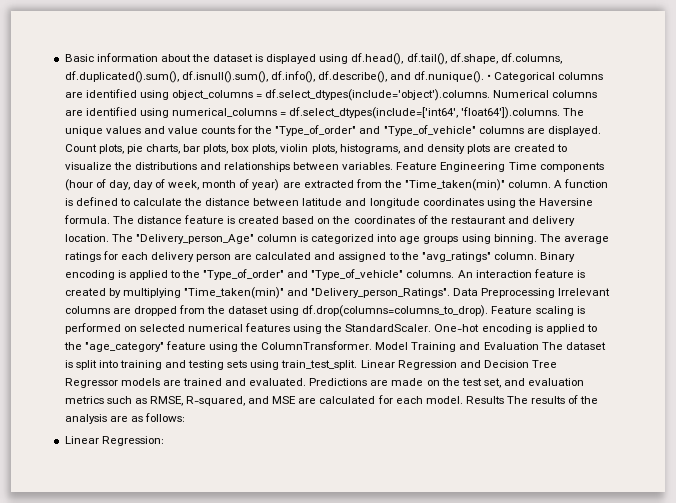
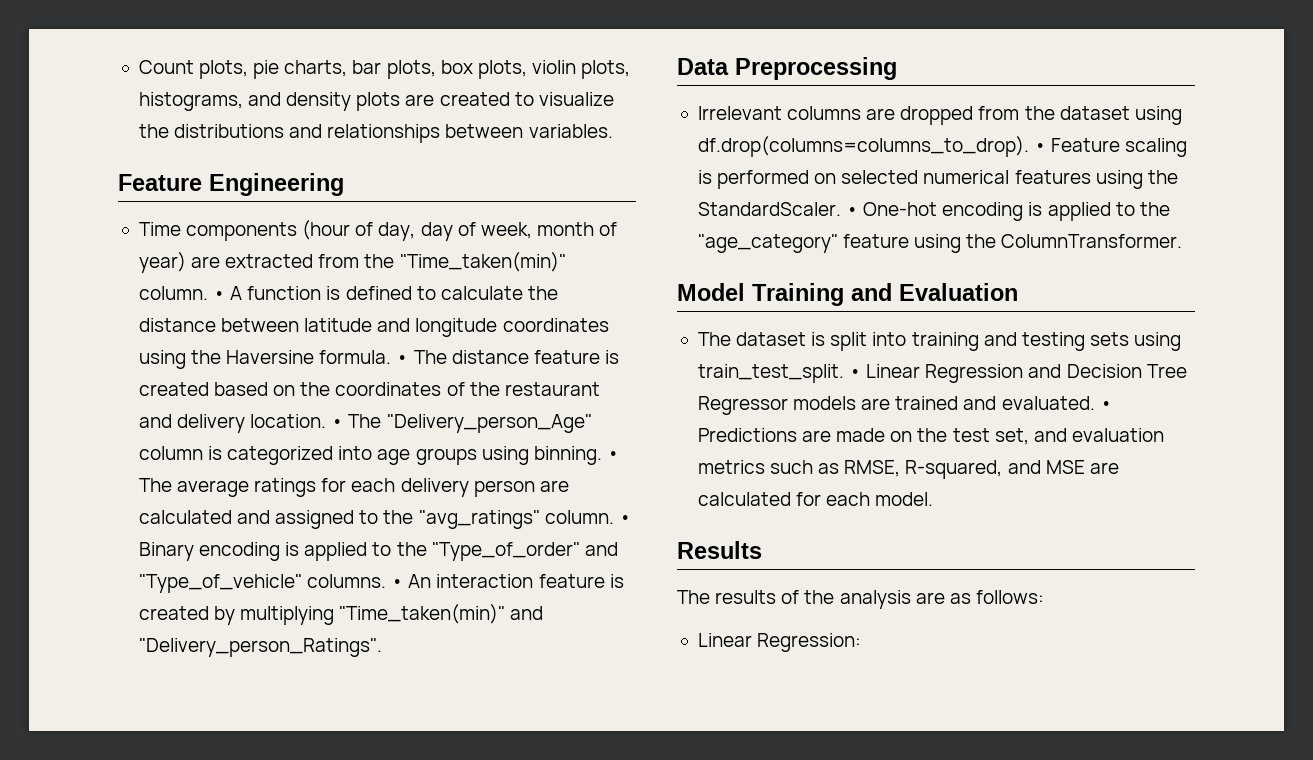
- Basic information about the dataset is displayed using df.head(), df.tail(), df.shape, df.columns, df.duplicated().sum(), df.isnull().sum(), df.info(), df.describe(), and df.nunique(). • Categorical columns are identified using object_columns = df.select_dtypes(include='object').columns. Numerical columns are identified using numerical_columns = df.select_dtypes(include=['int64', 'float64']).columns. The unique values and value counts for the "Type_of_order" and "Type_of_vehicle" columns are displayed. Count plots, pie charts, bar plots, box plots, violin plots, histograms, and density plots are created to visualize the distributions and relationships between variables. Feature Engineering Time components (hour of day, day of week, month of year) are extracted from the "Time_taken(min)" column.
+ Count plots, pie charts, bar plots, box plots, violin plots, histograms, and density plots are created to visualize the distributions and relationships between variables.
+ Feature Engineering
+ Time components (hour of day, day of week, month of year) are extracted from the "Time_taken(min)" column.
- A function is defined to calculate the distance between latitude and longitude coordinates using the Haversine formula.
+ • A function is defined to calculate the distance between latitude and longitude coordinates using the Haversine formula.
- The distance feature is created based on the coordinates of the restaurant and delivery location.
+ • The distance feature is created based on the coordinates of the restaurant and delivery location.
- The "Delivery_person_Age" column is categorized into age groups using binning.
+ • The "Delivery_person_Age" column is categorized into age groups using binning.
- The average ratings for each delivery person are calculated and assigned to the "avg_ratings" column.
+ • The average ratings for each delivery person are calculated and assigned to the "avg_ratings" column.
- Binary encoding is applied to the "Type_of_order" and "Type_of_vehicle" columns.
+ • Binary encoding is applied to the "Type_of_order" and "Type_of_vehicle" columns.
- An interaction feature is created by multiplying "Time_taken(min)" and "Delivery_person_Ratings". Data Preprocessing Irrelevant columns are dropped from the dataset using df.drop(columns=columns_to_drop). Feature scaling is performed on selected numerical features using the StandardScaler.
+ • An interaction feature is created by multiplying "Time_taken(min)" and "Delivery_person_Ratings".
+ Data Preprocessing
+ Irrelevant columns are dropped from the dataset using df.drop(columns=columns_to_drop). • Feature scaling is performed on selected numerical features using the StandardScaler.
- One-hot encoding is applied to the "age_category" feature using the ColumnTransformer. Model Training and Evaluation The dataset is split into training and testing sets using train_test_split.
+ • One-hot encoding is applied to the "age_category" feature using the ColumnTransformer.
+ Model Training and Evaluation
+ The dataset is split into training and testing sets using train_test_split.
- Linear Regression and Decision Tree Regressor models are trained and evaluated.
+ • Linear Regression and Decision Tree Regressor models are trained and evaluated.
- Predictions are made on the test set, and evaluation metrics such as RMSE, R-squared, and MSE are calculated for each model. Results The results of the analysis are as follows:
+ • Predictions are made on the test set, and evaluation metrics such as RMSE, R-squared, and MSE are calculated for each model.
+ Results
+ The results of the analysis are as follows:

